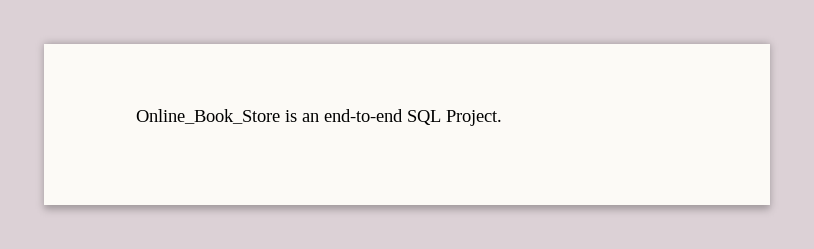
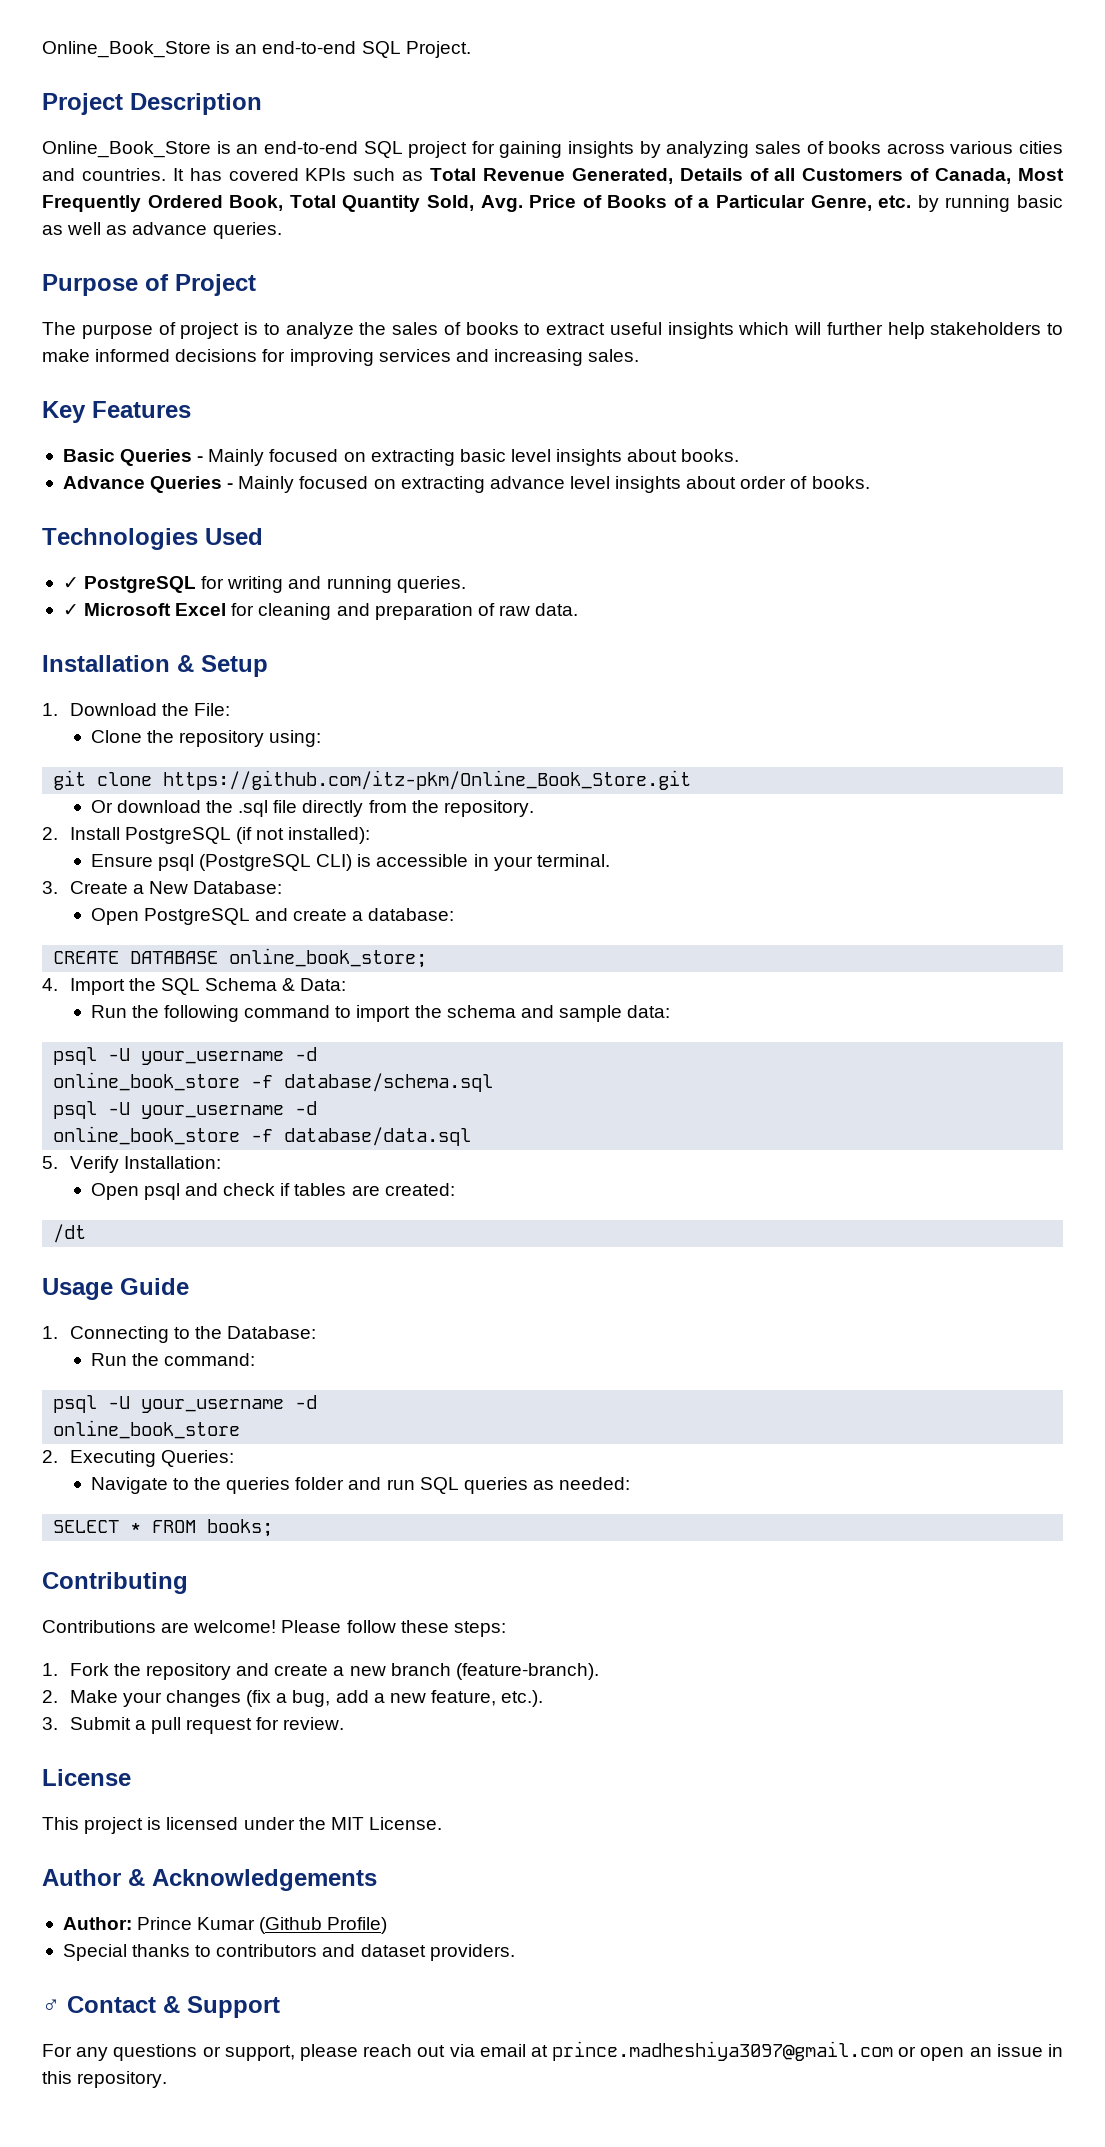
+ Project Description
+ Online_Book_Store is an end-to-end SQL project for gaining insights by analyzing sales of books across various cities and countries. It has covered KPIs such as Total Revenue Generated, Details of all Customers of Canada, Most Frequently Ordered Book, Total Quantity Sold, Avg. Price of Books of a Particular Genre, etc. by running basic as well as advance queries.
+ Purpose of Project
+ The purpose of project is to analyze the sales of books to extract useful insights which will further help stakeholders to make informed decisions for improving services and increasing sales.
+ Key Features
+ Basic Queries - Mainly focused on extracting basic level insights about books.
+ Advance Queries - Mainly focused on extracting advance level insights about order of books.
+ Technologies Used
+ ✓ PostgreSQL for writing and running queries.
+ ✓ Microsoft Excel for cleaning and preparation of raw data.
+ Installation & Setup
+ 1. Download the File:
+ Clone the repository using:
+ git clone https://github.com/itz-pkm/Online_Book_Store.git
+ Or download the .sql file directly from the repository.
+ 2. Install PostgreSQL (if not installed):
+ Ensure psql (PostgreSQL CLI) is accessible in your terminal.
+ 3. Create a New Database:
+ Open PostgreSQL and create a database:
+ CREATE DATABASE online_book_store;
+ 4. Import the SQL Schema & Data:
+ Run the following command to import the schema and sample data:
+ psql -U your_username -d
+ online_book_store -f database/schema.sql
+ psql -U your_username -d
+ online_book_store -f database/data.sql
+ 5. Verify Installation:
+ Open psql and check if tables are created:
+ /dt
+ Usage Guide
+ 1. Connecting to the Database:
+ Run the command:
+ psql -U your_username -d
+ online_book_store
+ 2. Executing Queries:
+ Navigate to the queries folder and run SQL queries as needed:
+ SELECT * FROM books;
+ Contributing
+ Contributions are welcome! Please follow these steps:
+ 1. Fork the repository and create a new branch (feature-branch).
+ 2. Make your changes (fix a bug, add a new feature, etc.).
+ 3. Submit a pull request for review.
+ License
+ This project is licensed under the MIT License.
+ Author & Acknowledgements
+ Author: Prince Kumar (Github Profile)
+ Special thanks to contributors and dataset providers.
+ ♂ Contact & Support
+ For any questions or support, please reach out via email at prince.madheshiya3097@gmail.com or open an issue in this repository.

